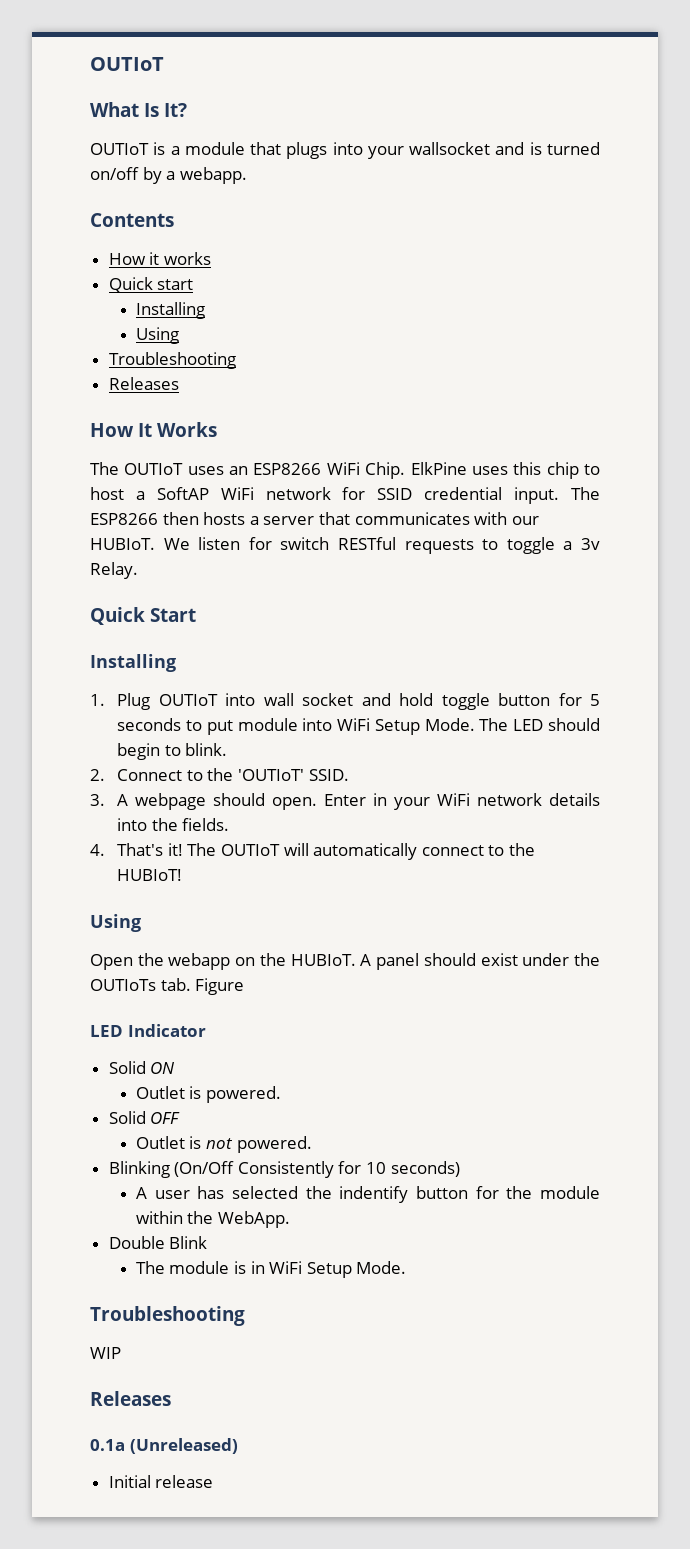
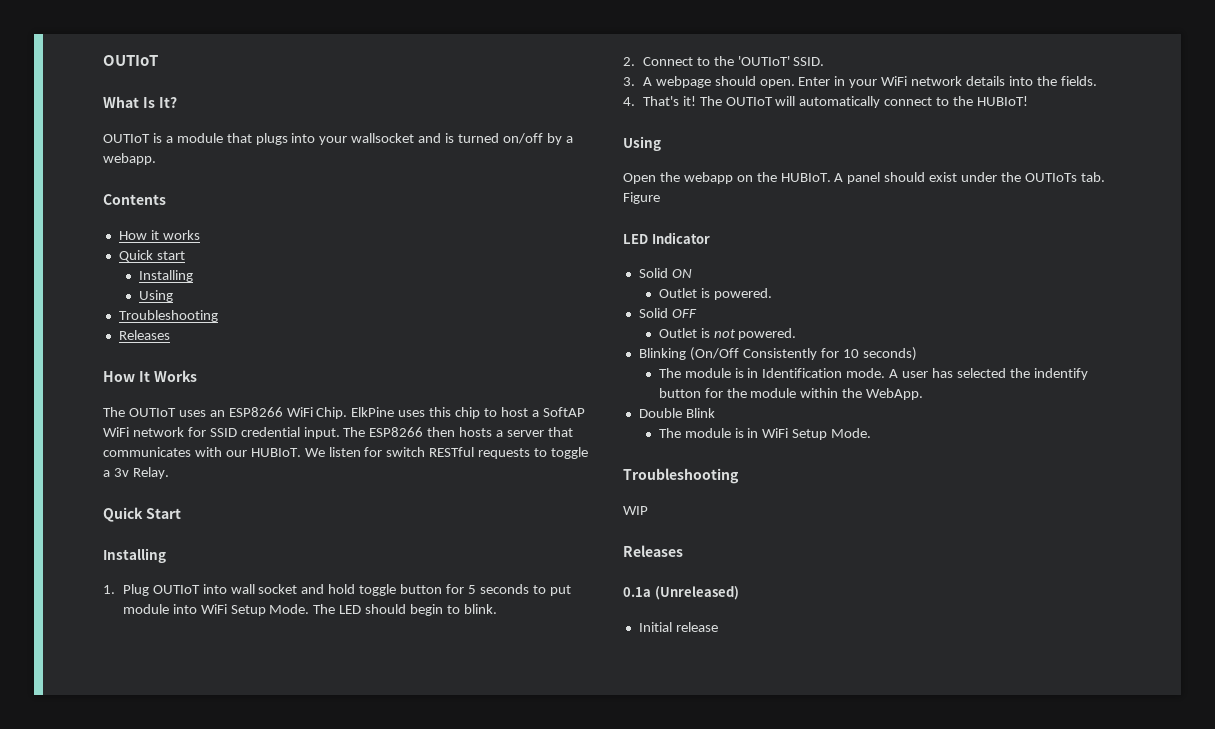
+ The module is in Identification mode.

